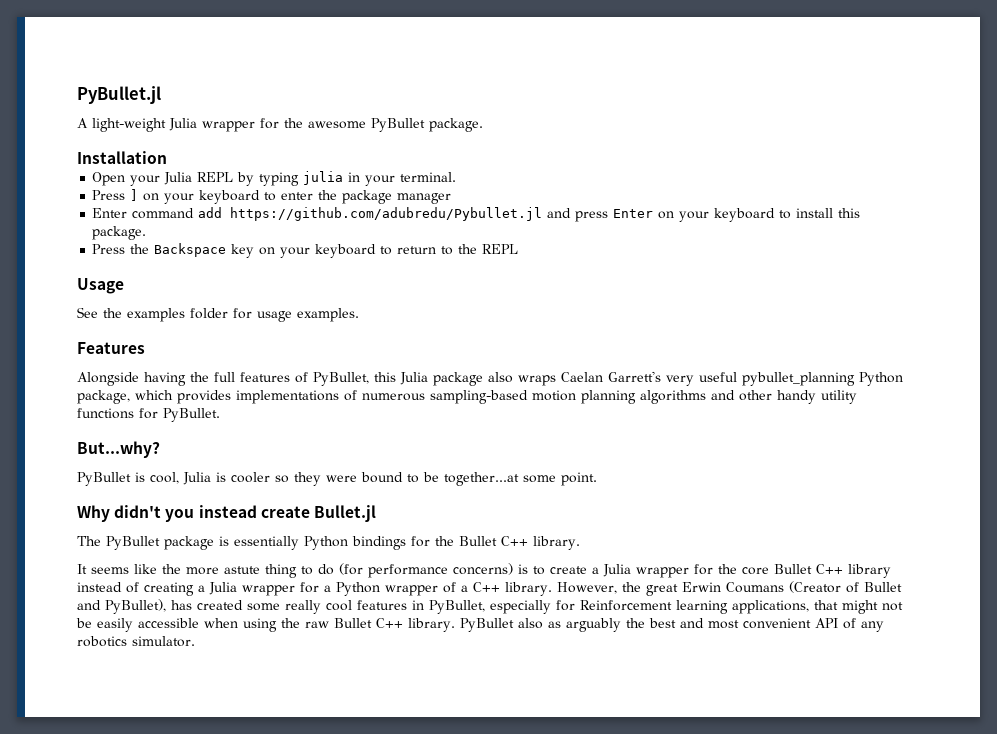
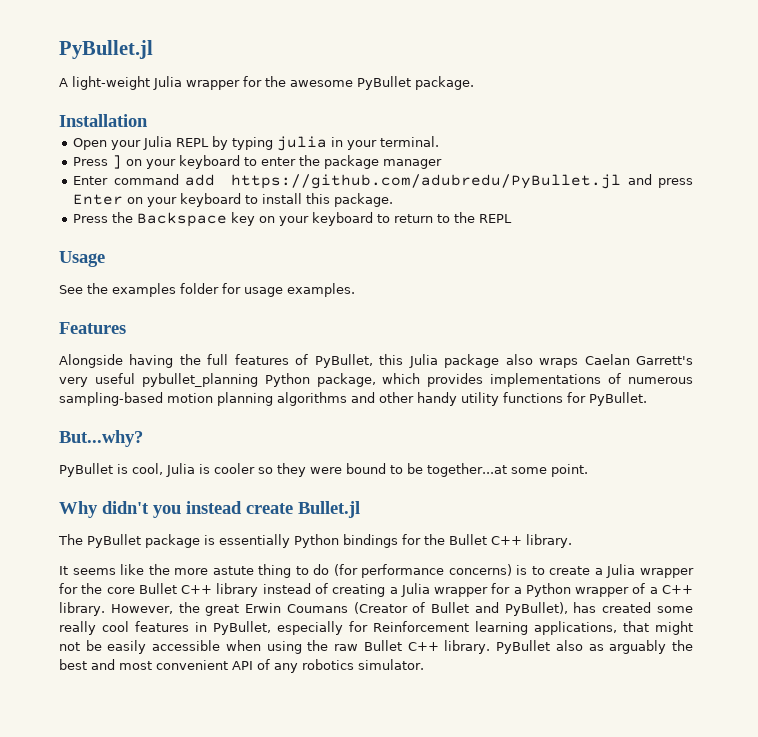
- Enter command add https://github.com/adubredu/Pybullet.jl and press Enter on your keyboard to install this package.
+ Enter command add https://github.com/adubredu/PyBullet.jl and press Enter on your keyboard to install this package.

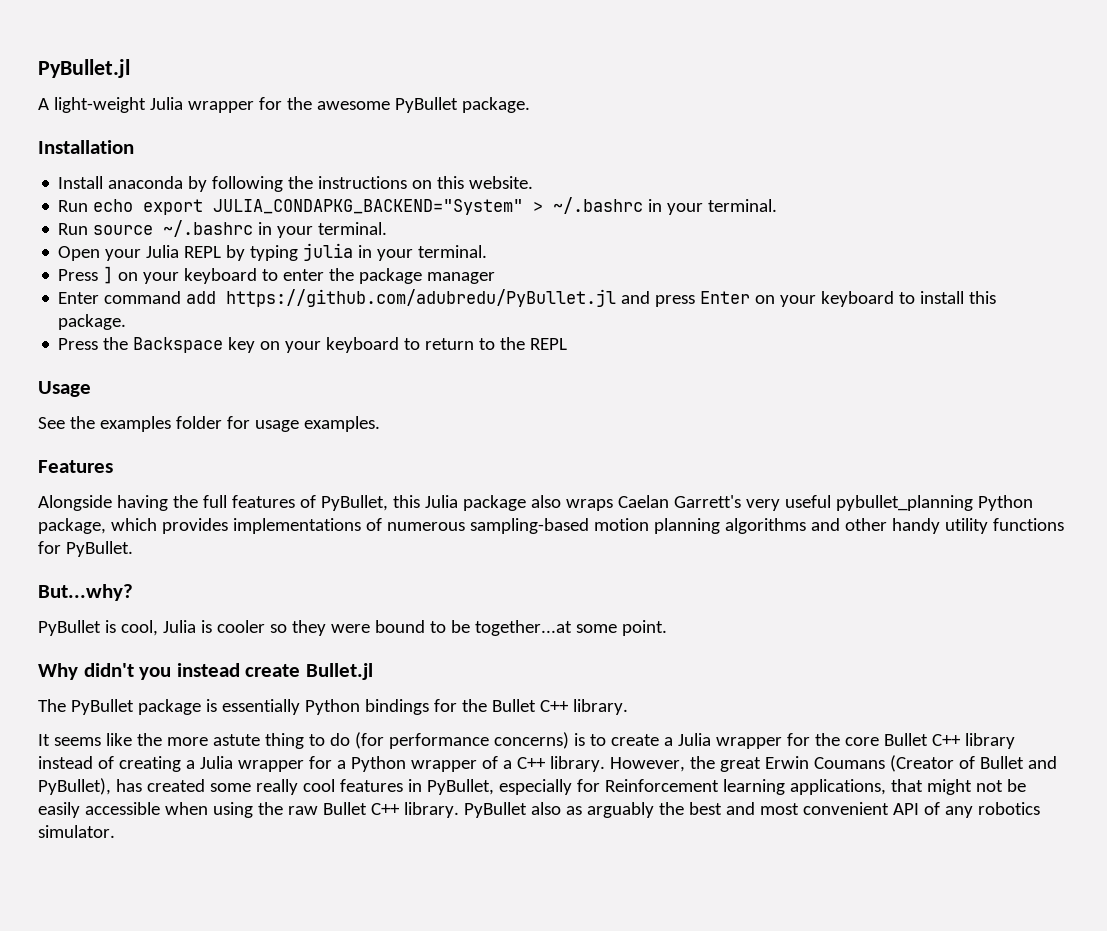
+ Install anaconda by following the instructions on this website.
+ Run echo export JULIA_CONDAPKG_BACKEND="System" > ~/.bashrc in your terminal.
+ Run source ~/.bashrc in your terminal.

